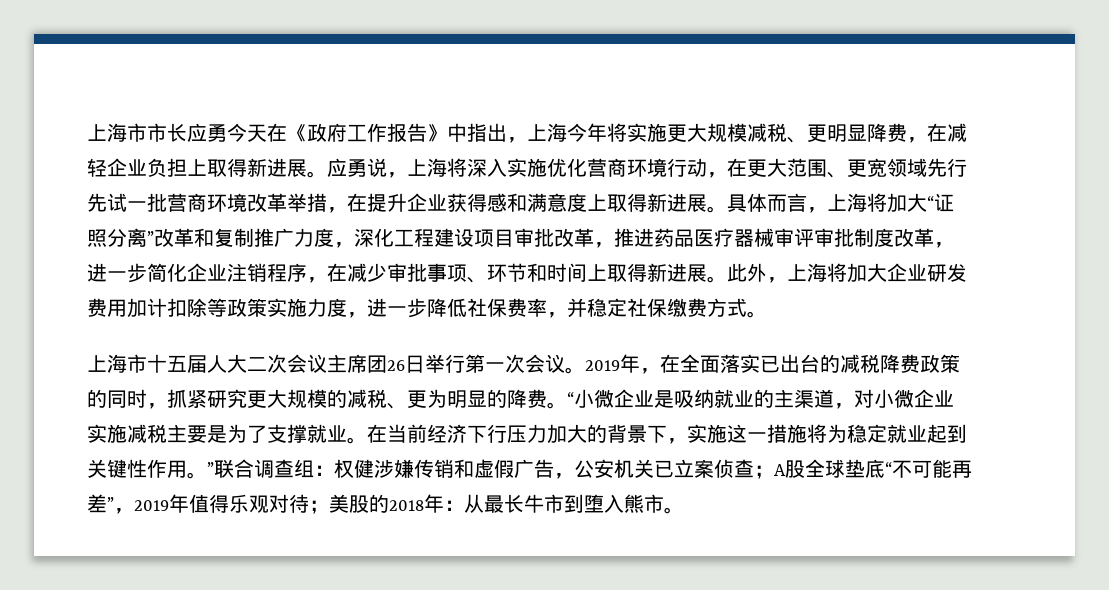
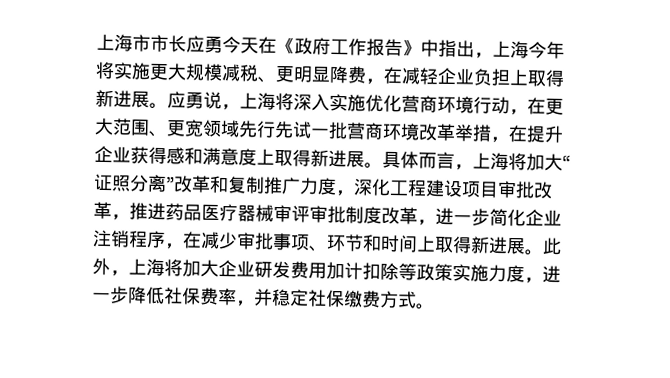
- 上海市十五届人大二次会议主席团26日举行第一次会议。2019年，在全面落实已出台的减税降费政策的同时，抓紧研究更大规模的减税、更为明显的降费。“小微企业是吸纳就业的主渠道，对小微企业实施减税主要是为了支撑就业。在当前经济下行压力加大的背景下，实施这一措施将为稳定就业起到关键性作用。”联合调查组：权健涉嫌传销和虚假广告，公安机关已立案侦查；A股全球垫底“不可能再差”，2019年值得乐观对待；美股的2018年：从最长牛市到堕入熊市。

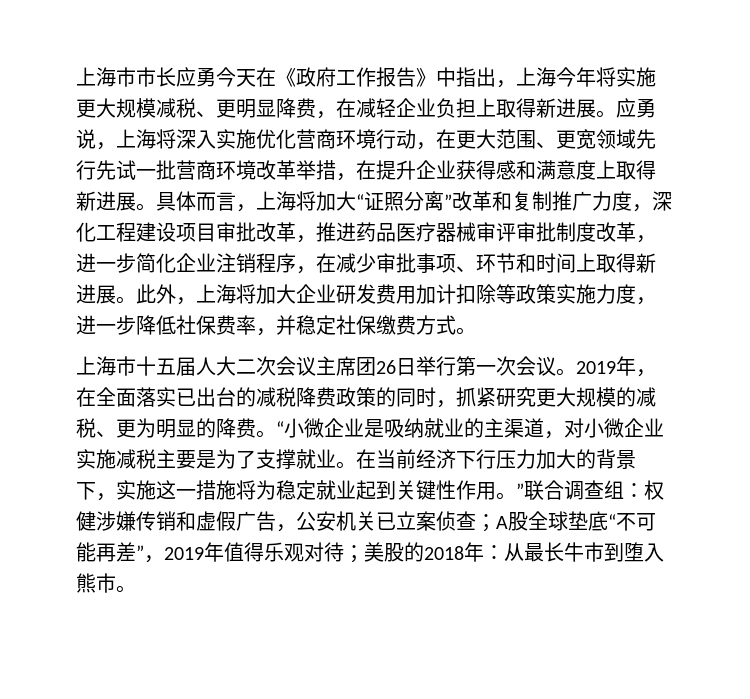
+ 上海市十五届人大二次会议主席团26日举行第一次会议。2019年，在全面落实已出台的减税降费政策的同时，抓紧研究更大规模的减税、更为明显的降费。“小微企业是吸纳就业的主渠道，对小微企业实施减税主要是为了支撑就业。在当前经济下行压力加大的背景下，实施这一措施将为稳定就业起到关键性作用。”联合调查组：权健涉嫌传销和虚假广告，公安机关已立案侦查；A股全球垫底“不可能再差”，2019年值得乐观对待；美股的2018年：从最长牛市到堕入熊市。

